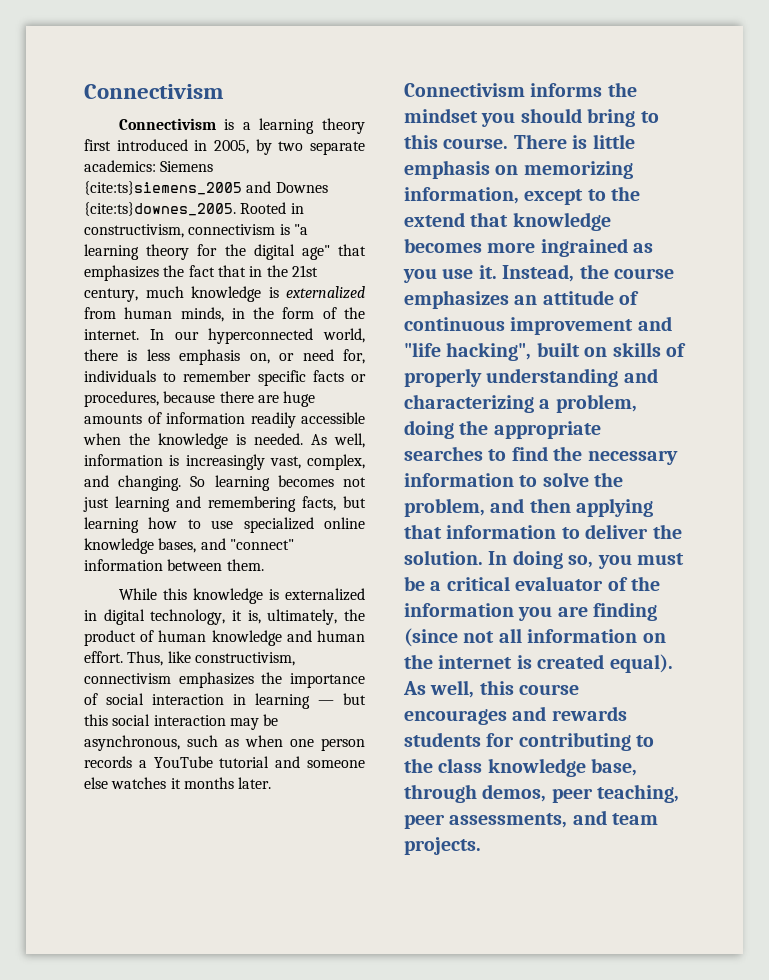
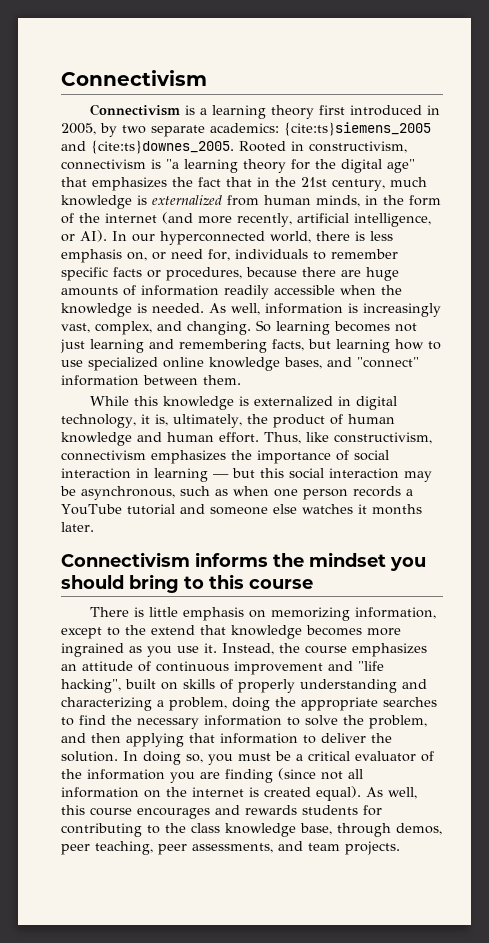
- Connectivism is a learning theory first introduced in 2005, by two separate academics: Siemens {cite:ts}siemens_2005 and Downes {cite:ts}downes_2005.
+ Connectivism is a learning theory first introduced in 2005, by two separate academics: {cite:ts}siemens_2005 and {cite:ts}downes_2005.
- Rooted in constructivism, connectivism is "a learning theory for the digital age" that emphasizes the fact that in the 21st century, much knowledge is externalized from human minds, in the form of the internet. In our hyperconnected world, there is less emphasis on, or need for, individuals to remember specific facts or procedures, because there are huge amounts of information readily accessible when the knowledge is needed.
+ Rooted in constructivism, connectivism is "a learning theory for the digital age" that emphasizes the fact that in the 21st century, much knowledge is externalized from human minds, in the form of the internet (and more recently, artificial intelligence, or AI). In our hyperconnected world, there is less emphasis on, or need for, individuals to remember specific facts or procedures, because there are huge amounts of information readily accessible when the knowledge is needed.
- Connectivism informs the mindset you should bring to this course. There is little emphasis on memorizing information, except to the extend that knowledge becomes more ingrained as you use it.
+ Connectivism informs the mindset you should bring to this course
+ There is little emphasis on memorizing information, except to the extend that knowledge becomes more ingrained as you use it.

